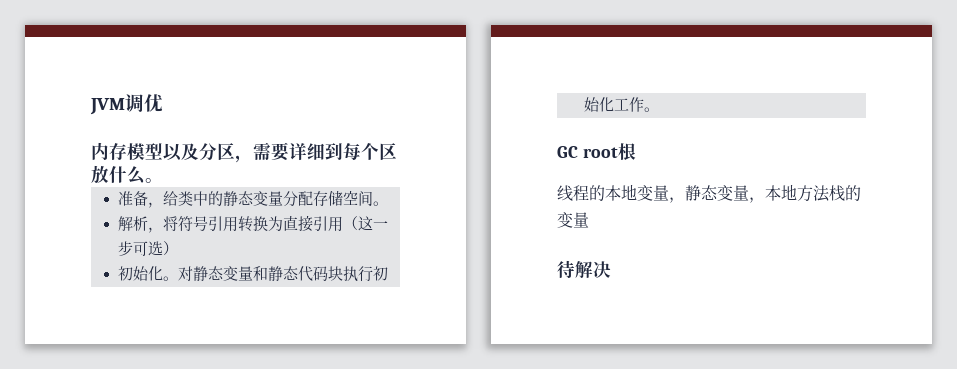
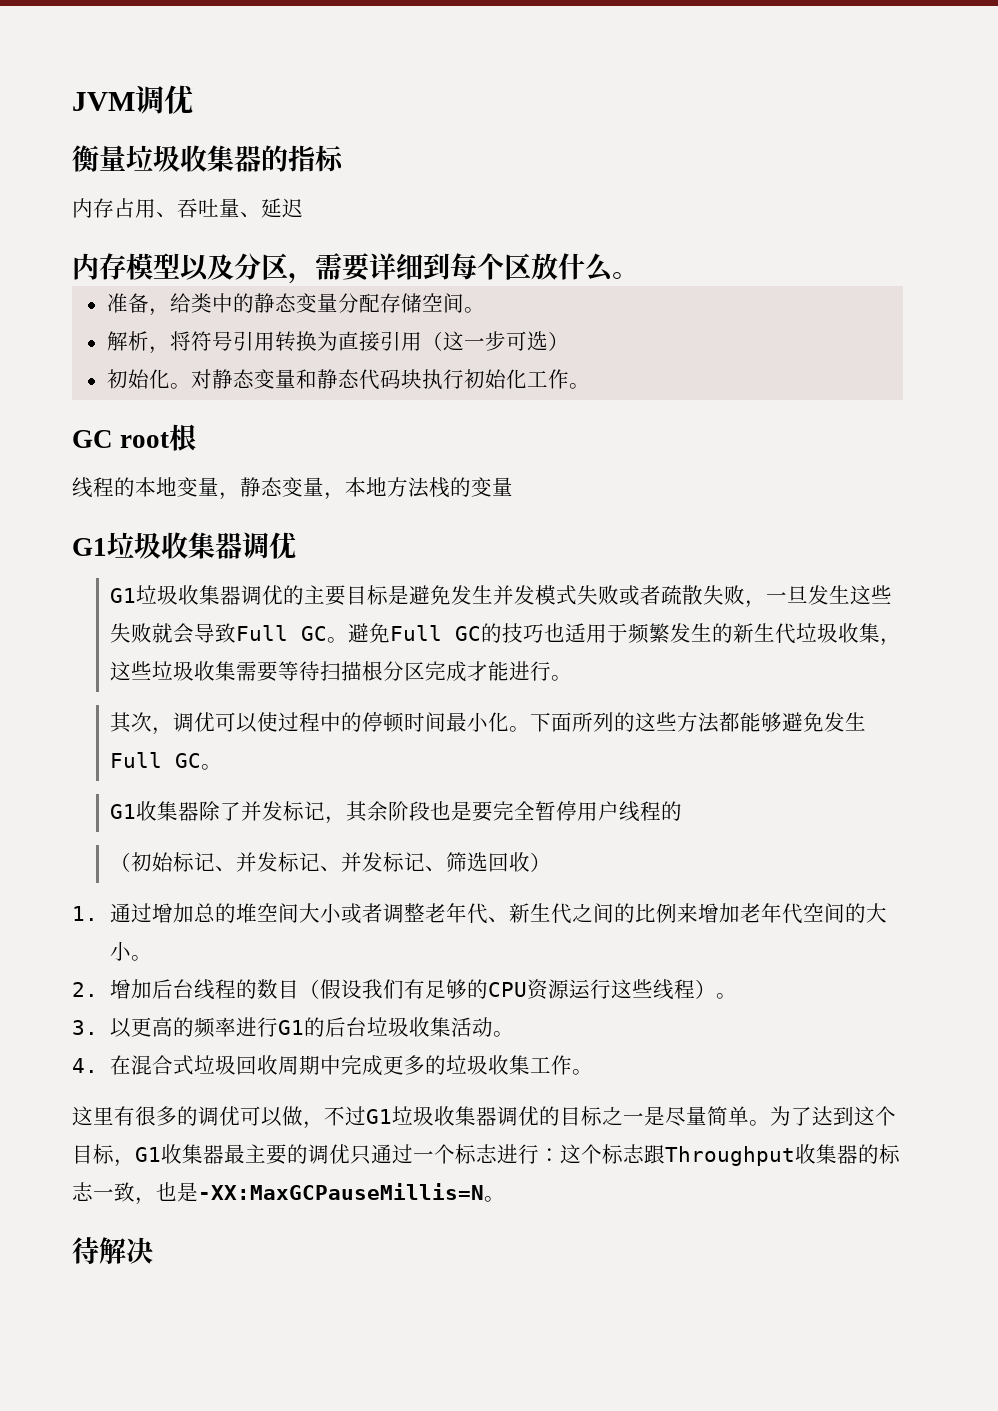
+ 衡量垃圾收集器的指标
+ 内存占用、吞吐量、延迟
  线程的本地变量，静态变量，本地方法栈的变量
+ G1垃圾收集器调优
+ G1垃圾收集器调优的主要目标是避免发生并发模式失败或者疏散失败，一旦发生这些失败就会导致Full GC。避免Full GC的技巧也适用于频繁发生的新生代垃圾收集，这些垃圾收集需要等待扫描根分区完成才能进行。
+ 其次，调优可以使过程中的停顿时间最小化。下面所列的这些方法都能够避免发生Full GC。
+ G1收集器除了并发标记，其余阶段也是要完全暂停用户线程的
+ （初始标记、并发标记、并发标记、筛选回收）
+ 1.通过增加总的堆空间大小或者调整老年代、新生代之间的比例来增加老年代空间的大小。
+ 2.增加后台线程的数目（假设我们有足够的CPU资源运行这些线程）。
+ 3.以更高的频率进行G1的后台垃圾收集活动。
+ 4.在混合式垃圾回收周期中完成更多的垃圾收集工作。
+ 这里有很多的调优可以做，不过G1垃圾收集器调优的目标之一是尽量简单。为了达到这个目标，G1收集器最主要的调优只通过一个标志进行：这个标志跟Throughput收集器的标志一致，也是-XX:MaxGCPauseMillis=N。

